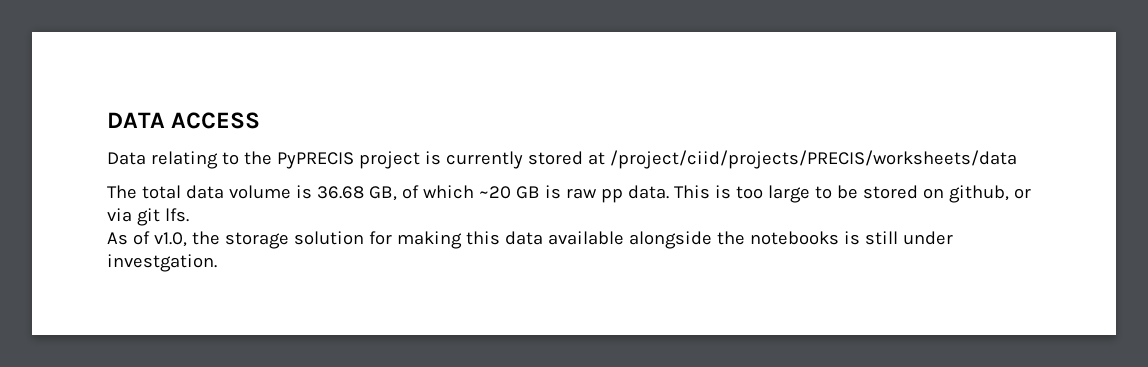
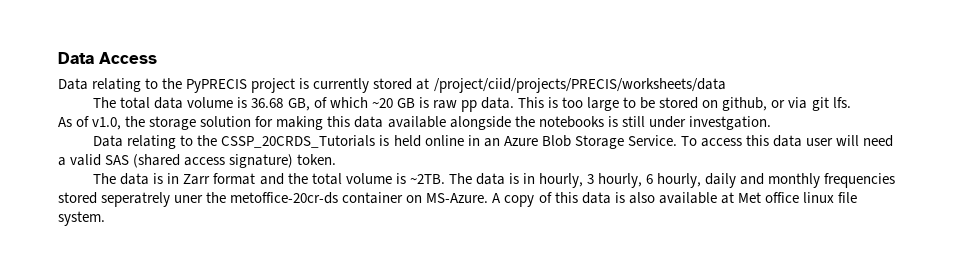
- DATA ACCESS
+ Data Access
+ Data relating to the CSSP_20CRDS_Tutorials is held online in an Azure Blob Storage Service. To access this data user will need a valid SAS (shared access signature) token.
+ The data is in Zarr format and the total volume is ~2TB. The data is in hourly, 3 hourly, 6 hourly, daily and monthly frequencies stored seperatrely uner the metoffice-20cr-ds container on MS-Azure. A copy of this data is also available at Met office linux file system.

